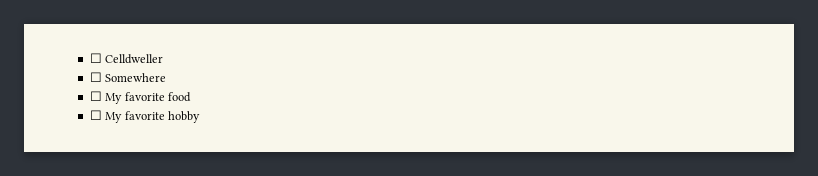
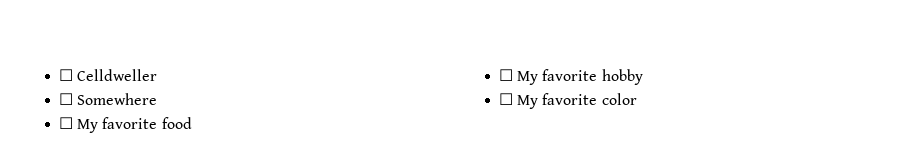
+ ☐ My favorite color

